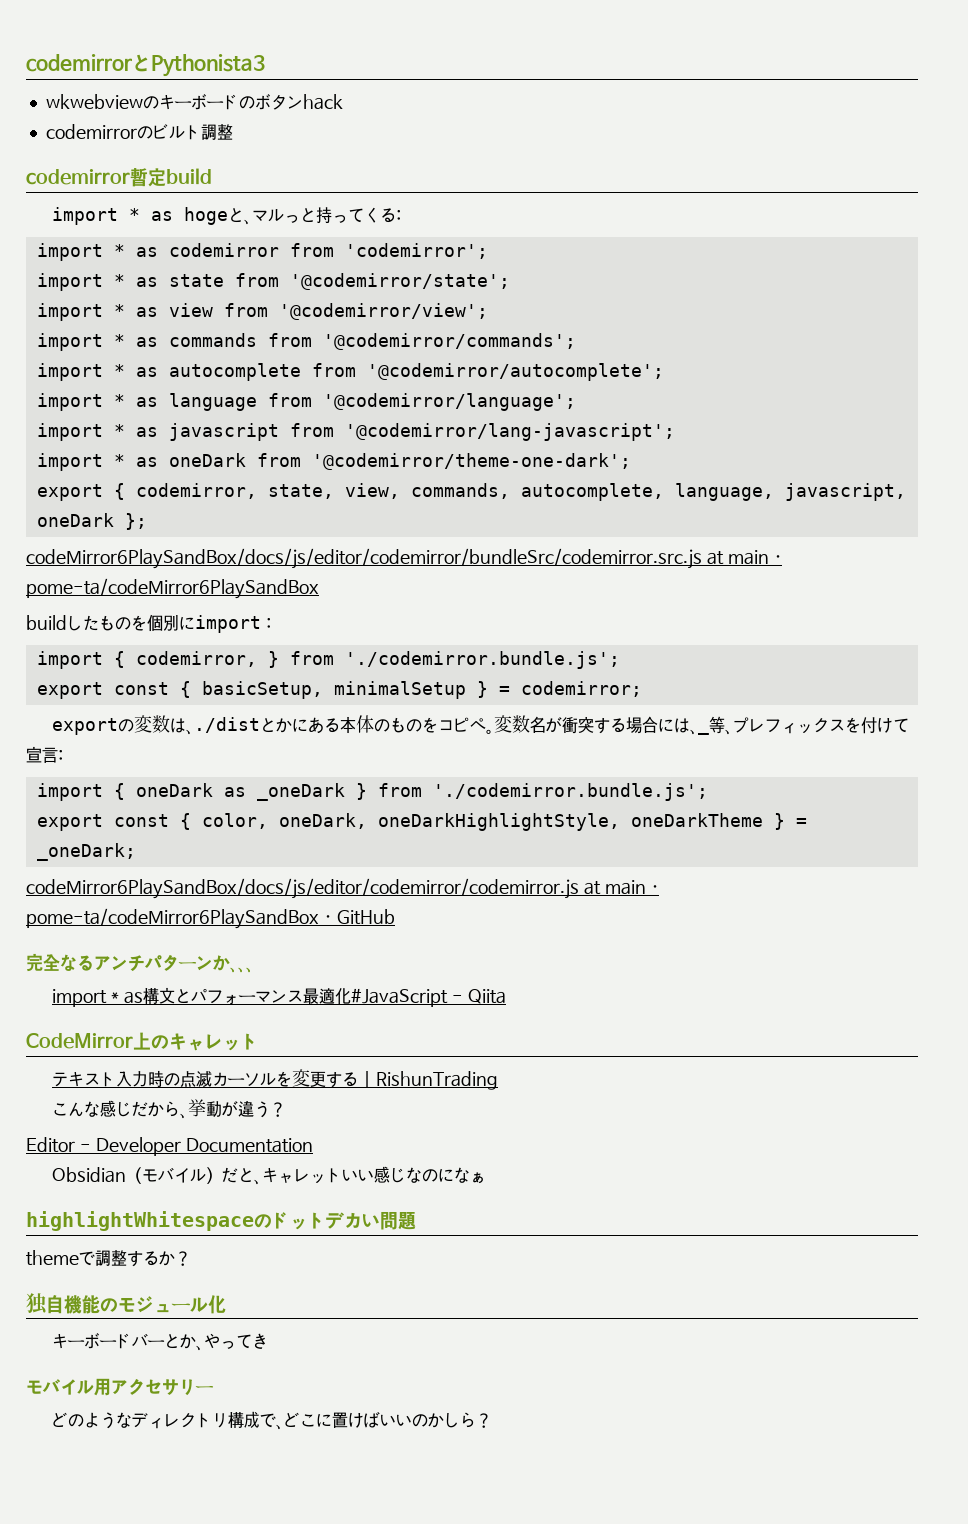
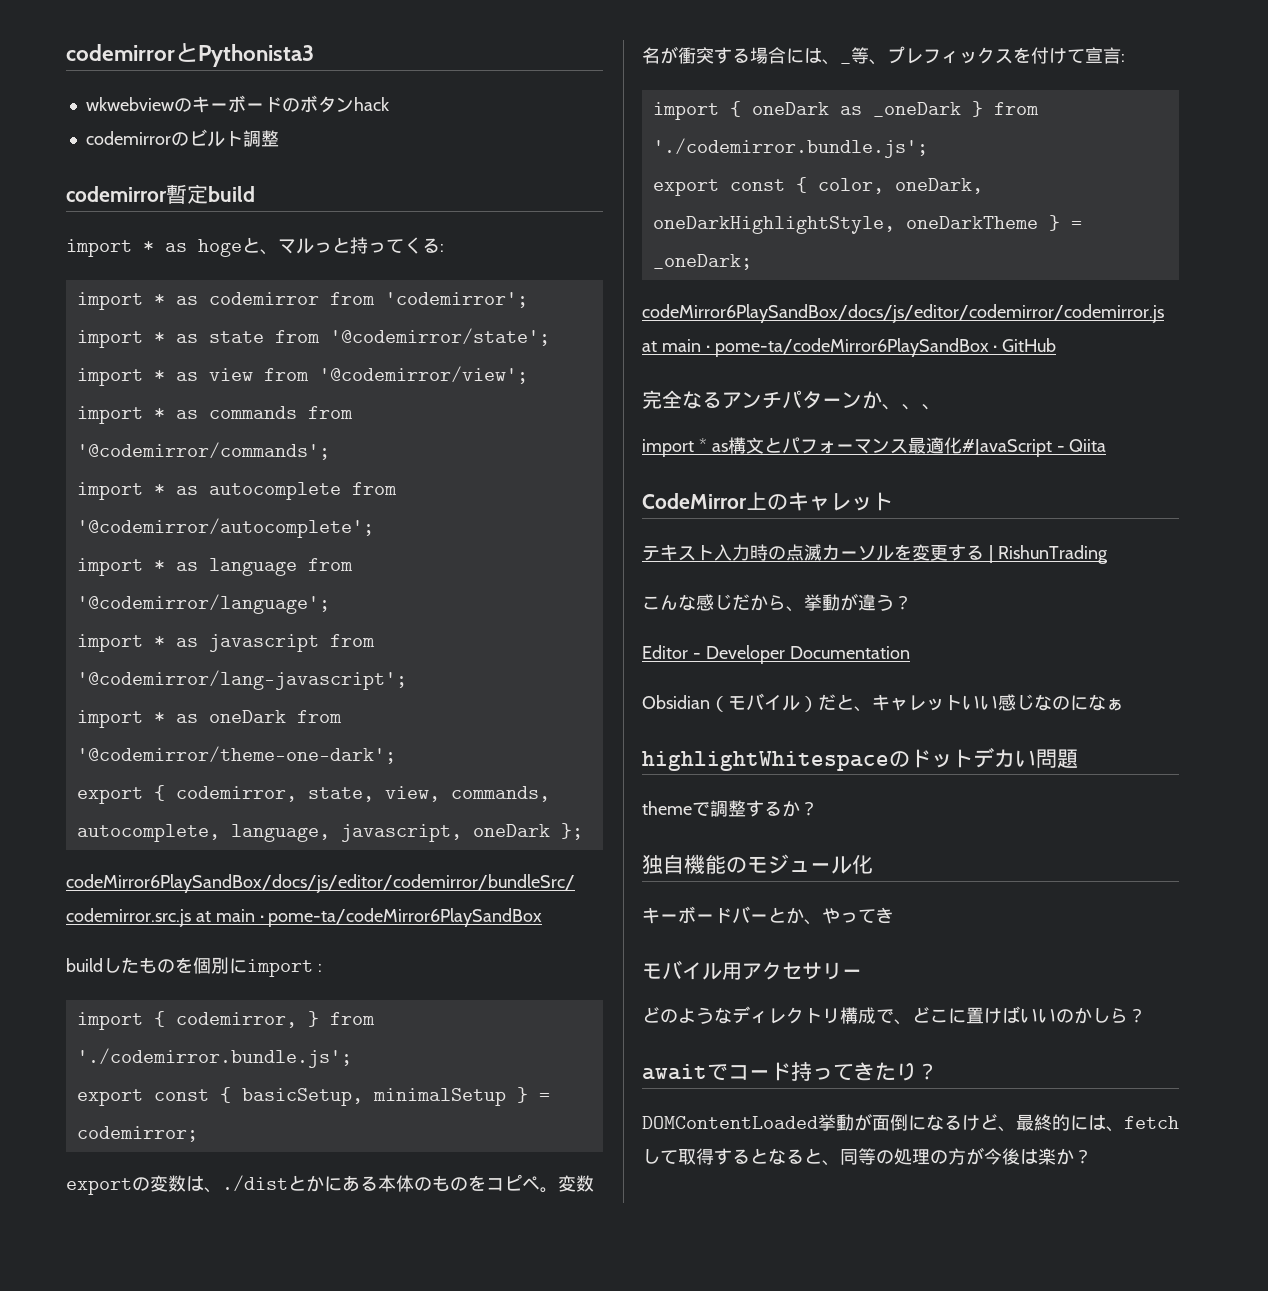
+ awaitでコード持ってきたり？
+ DOMContentLoaded挙動が面倒になるけど、最終的には、fetchして取得するとなると、同等の処理の方が今後は楽か？

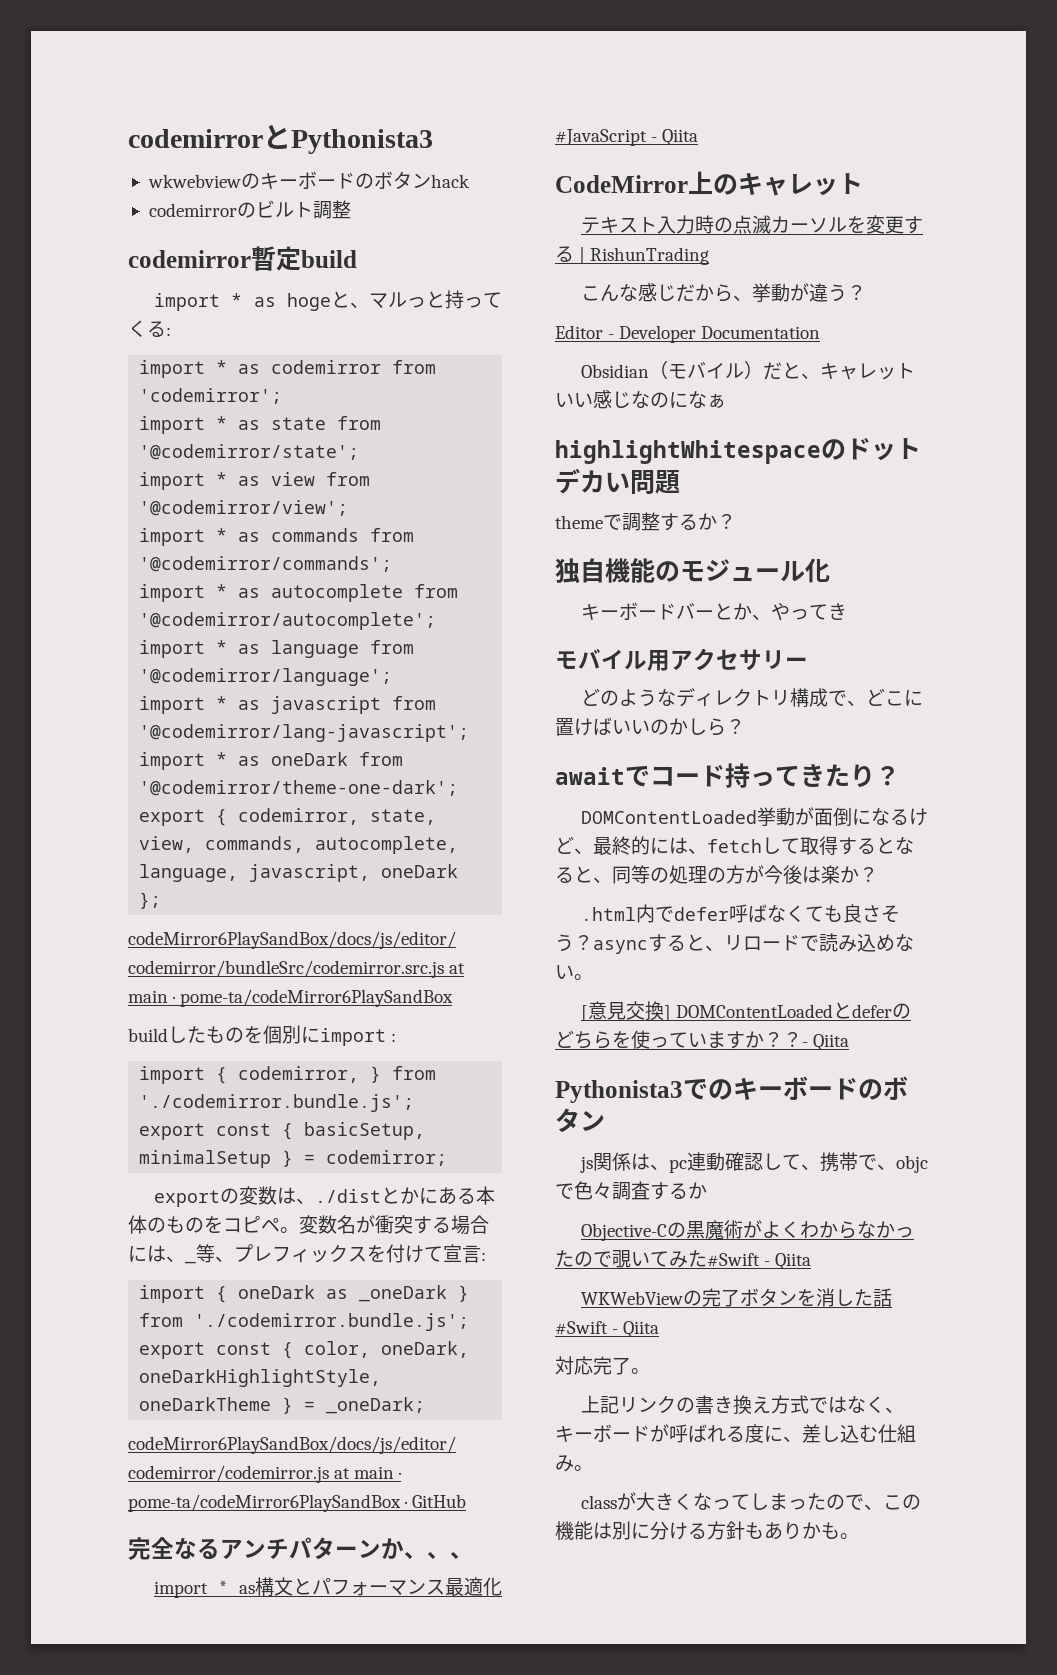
+ .html内でdefer呼ばなくても良さそう？asyncすると、リロードで読み込めない。
+ [意見交換] DOMContentLoadedとdeferのどちらを使っていますか？？- Qiita
+ Pythonista3でのキーボードのボタン
+ js関係は、pc連動確認して、携帯で、objcで色々調査するか
+ Objective-Cの黒魔術がよくわからなかったので覗いてみた#Swift - Qiita
+ WKWebViewの完了ボタンを消した話#Swift - Qiita
+ 対応完了。
+ 上記リンクの書き換え方式ではなく、キーボードが呼ばれる度に、差し込む仕組み。
+ classが大きくなってしまったので、この機能は別に分ける方針もありかも。

